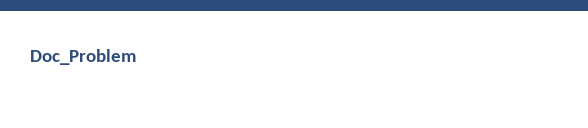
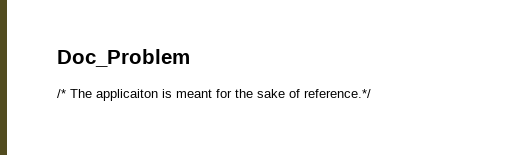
+ /* The applicaiton is meant for the sake of reference.*/

